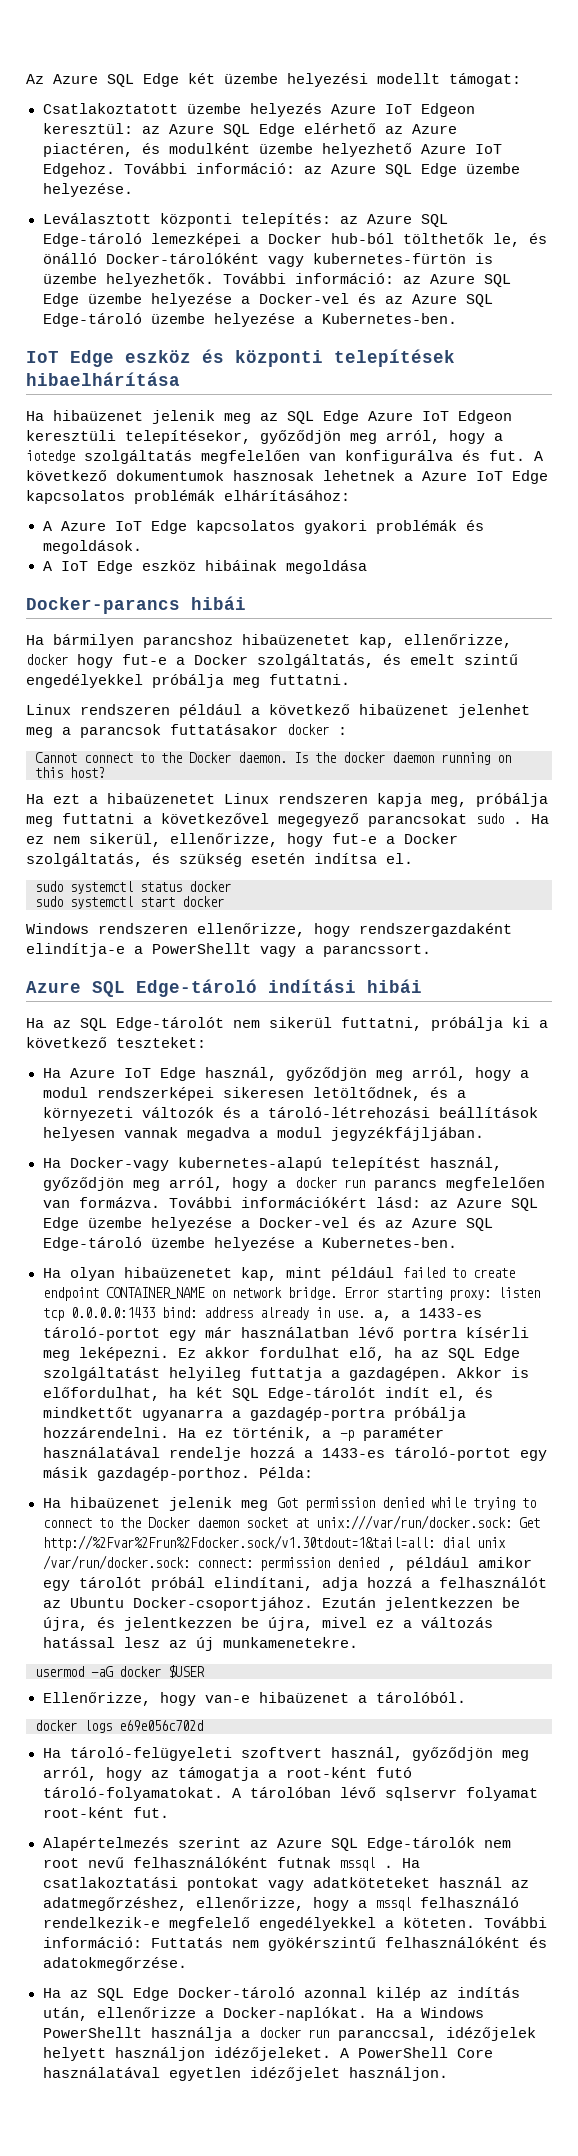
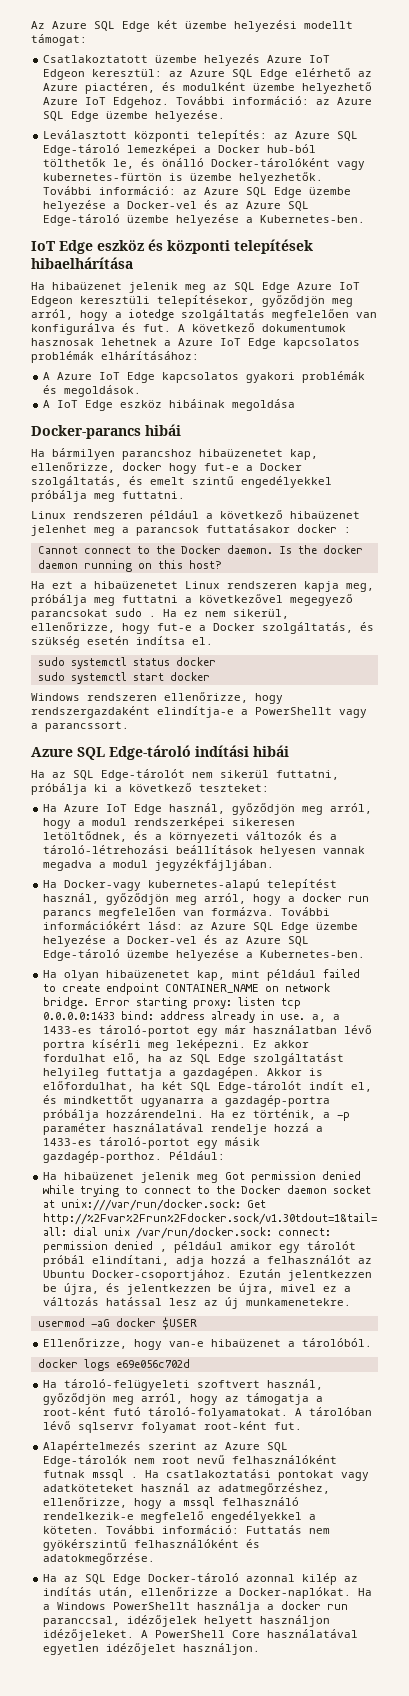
- Példa:
+ Például:

